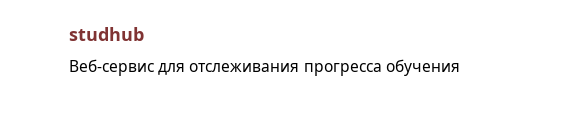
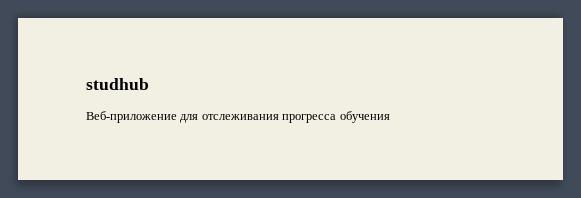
- Веб-сервис для отслеживания прогресса обучения
+ Веб-приложение для отслеживания прогресса обучения

